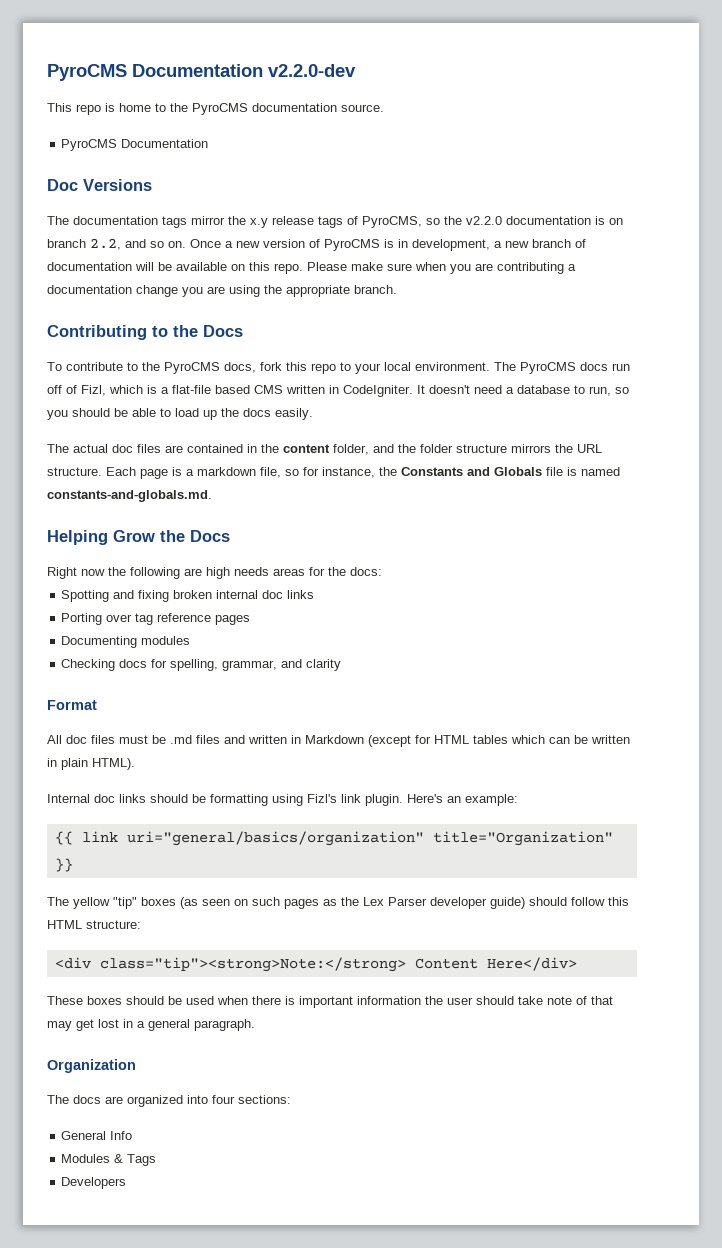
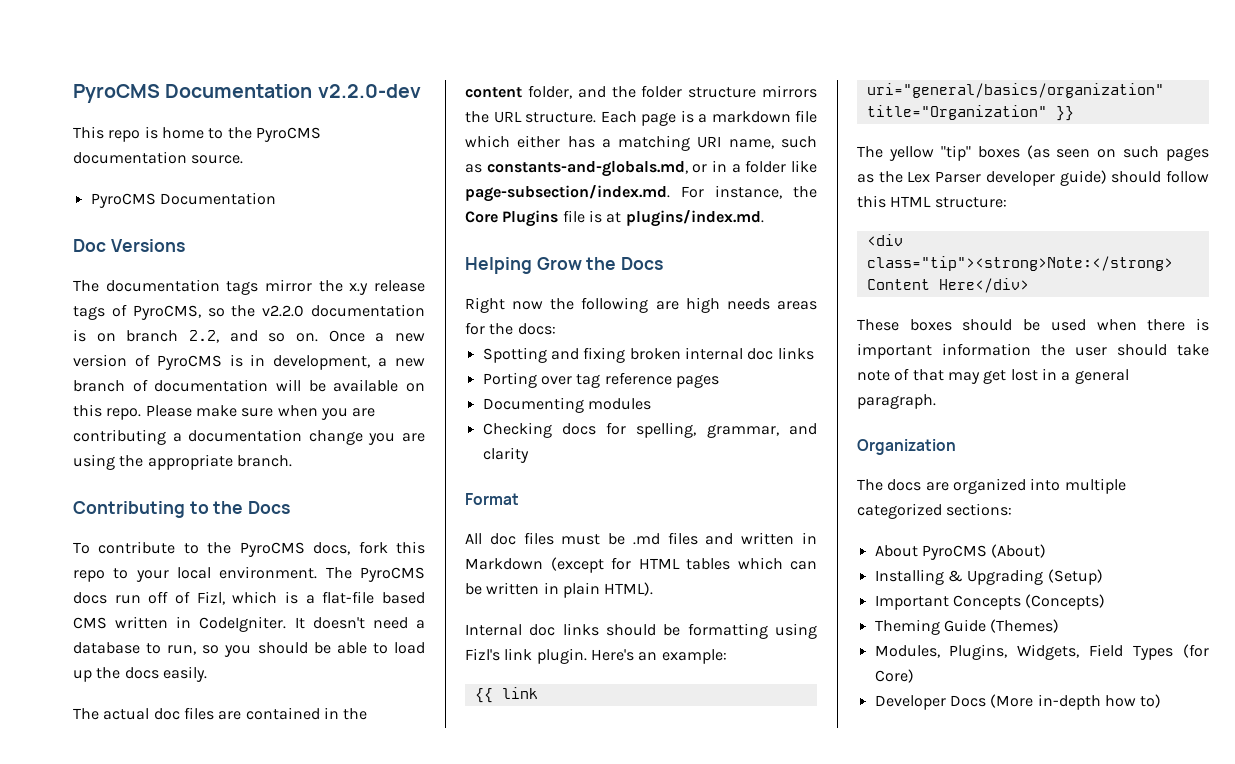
- Each page is a markdown file, so for instance, the Constants and Globals file is named constants-and-globals.md.
+ Each page is a markdown file which either has a matching URI name, such as constants-and-globals.md, or in a folder like page-subsection/index.md. For instance, the Core Plugins file is at plugins/index.md.
- The docs are organized into four sections:
+ The docs are organized into multiple categorized sections:
- General Info
- Modules & Tags
- Developers
+ About PyroCMS (About)
+ Installing & Upgrading (Setup)
+ Important Concepts (Concepts)
+ Theming Guide (Themes)
+ Modules, Plugins, Widgets, Field Types (for Core)
+ Developer Docs (More in-depth how to)

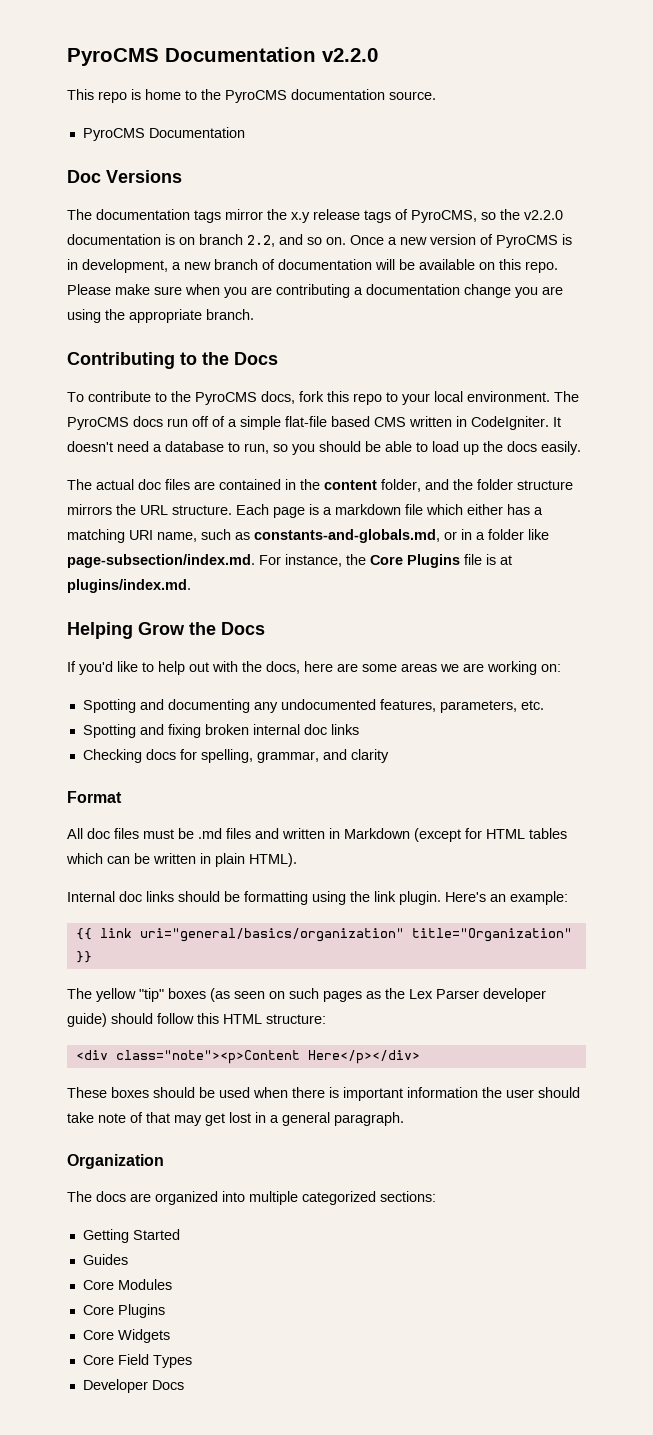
- PyroCMS Documentation v2.2.0-dev
+ PyroCMS Documentation v2.2.0
- The PyroCMS docs run off of Fizl, which is a flat-file based CMS written in CodeIgniter.
+ The PyroCMS docs run off of a simple flat-file based CMS written in CodeIgniter.
- Right now the following are high needs areas for the docs:
+ If you'd like to help out with the docs, here are some areas we are working on:
+ Spotting and documenting any undocumented features, parameters, etc.
- Porting over tag reference pages
- Documenting modules
- Internal doc links should be formatting using Fizl's link plugin.
+ Internal doc links should be formatting using the link plugin.
- <div class="tip"><strong>Note:</strong> Content Here</div>
+ <div class="note"><p>Content Here</p></div>
- About PyroCMS (About)
- Installing & Upgrading (Setup)
- Important Concepts (Concepts)
- Theming Guide (Themes)
- Modules, Plugins, Widgets, Field Types (for Core)
+ Getting Started
+ Guides
+ Core Modules
+ Core Plugins
+ Core Widgets
+ Core Field Types
- Developer Docs (More in-depth how to)
+ Developer Docs

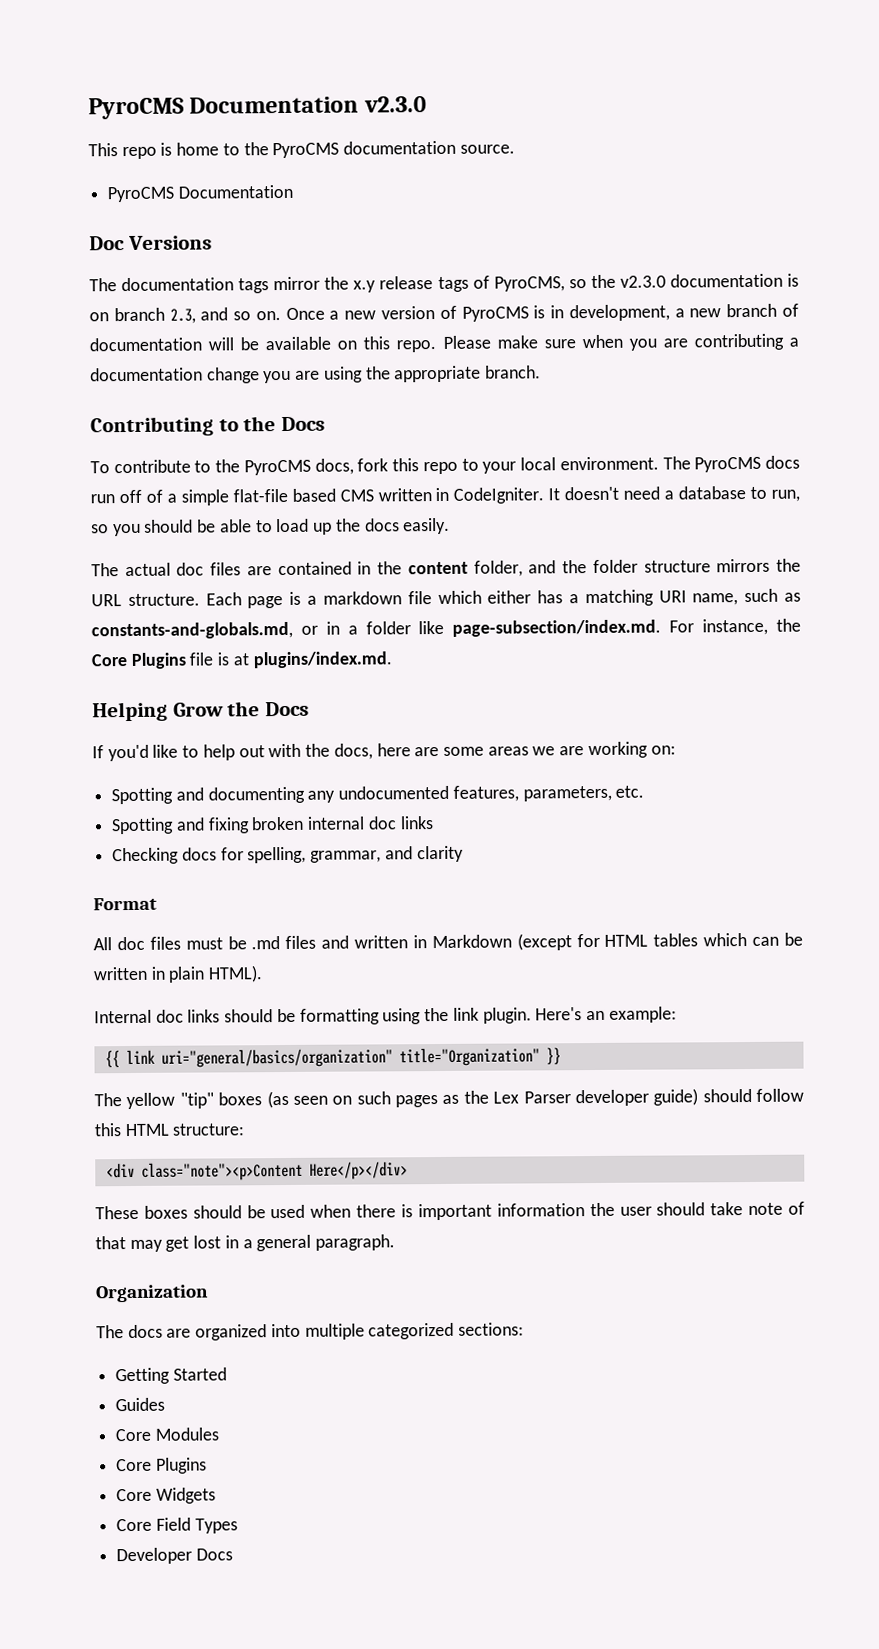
- PyroCMS Documentation v2.2.0
+ PyroCMS Documentation v2.3.0
- The documentation tags mirror the x.y release tags of PyroCMS, so the v2.2.0 documentation is on branch 2.2, and so on.
+ The documentation tags mirror the x.y release tags of PyroCMS, so the v2.3.0 documentation is on branch 2.3, and so on.

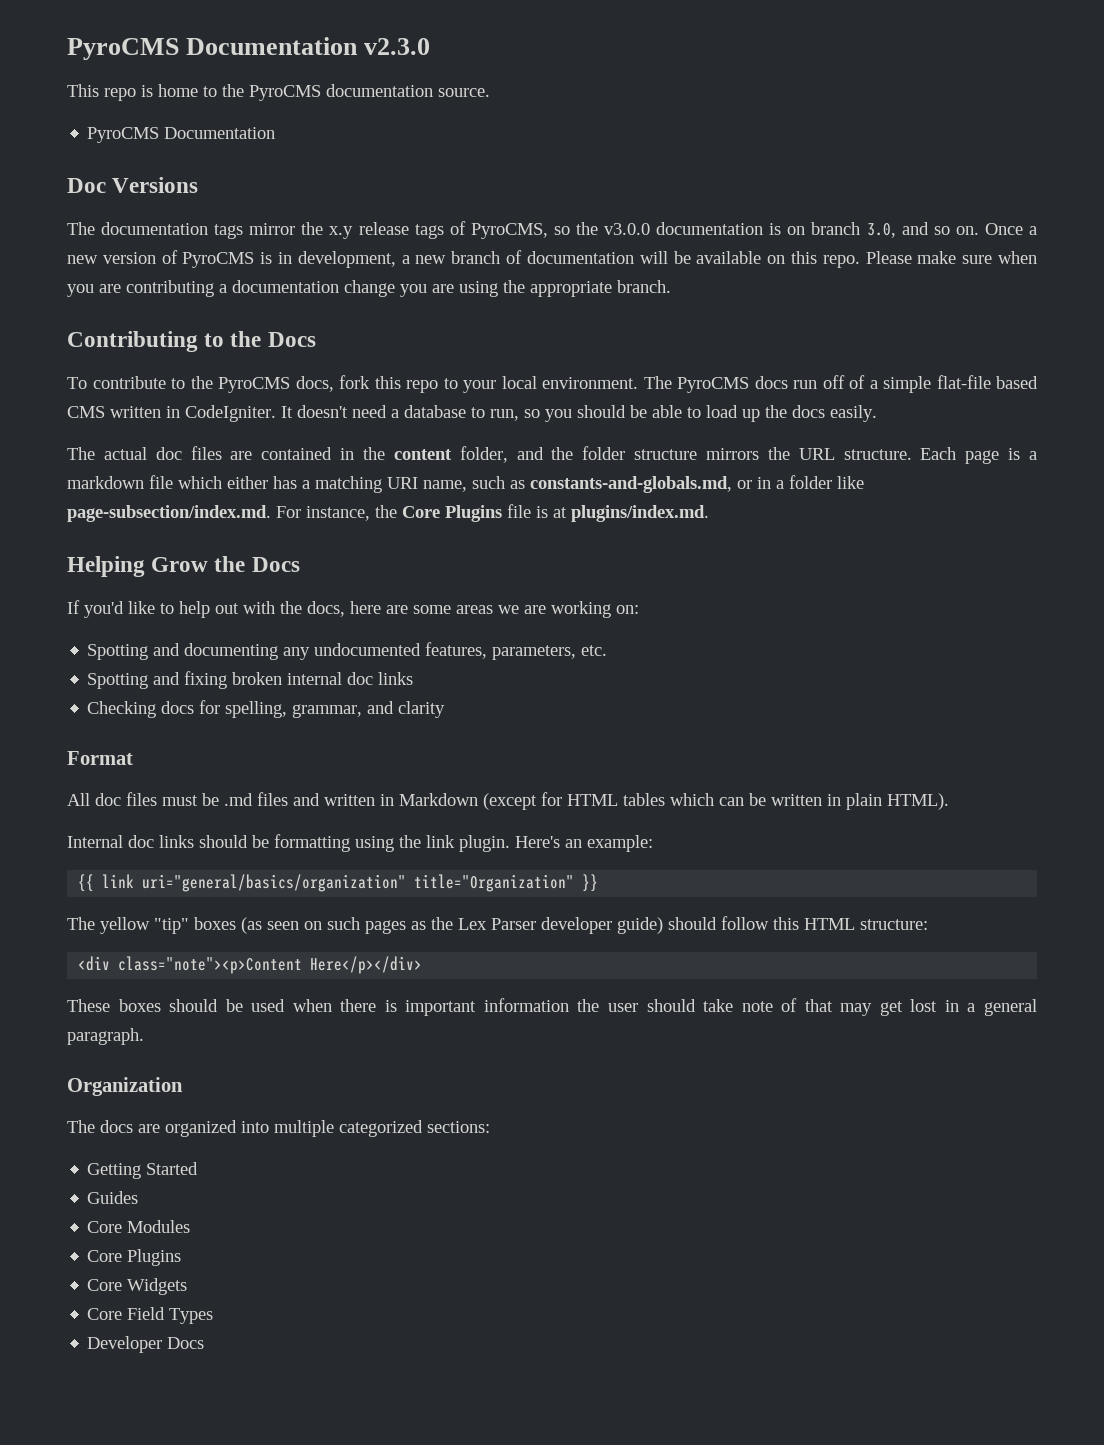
- The documentation tags mirror the x.y release tags of PyroCMS, so the v2.3.0 documentation is on branch 2.3, and so on.
+ The documentation tags mirror the x.y release tags of PyroCMS, so the v3.0.0 documentation is on branch 3.0, and so on.

